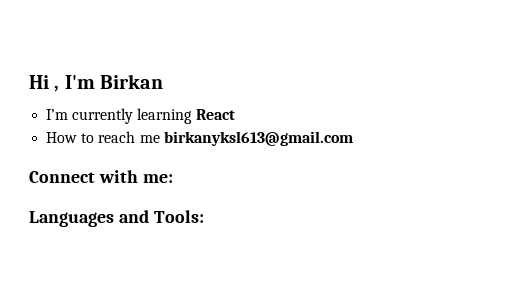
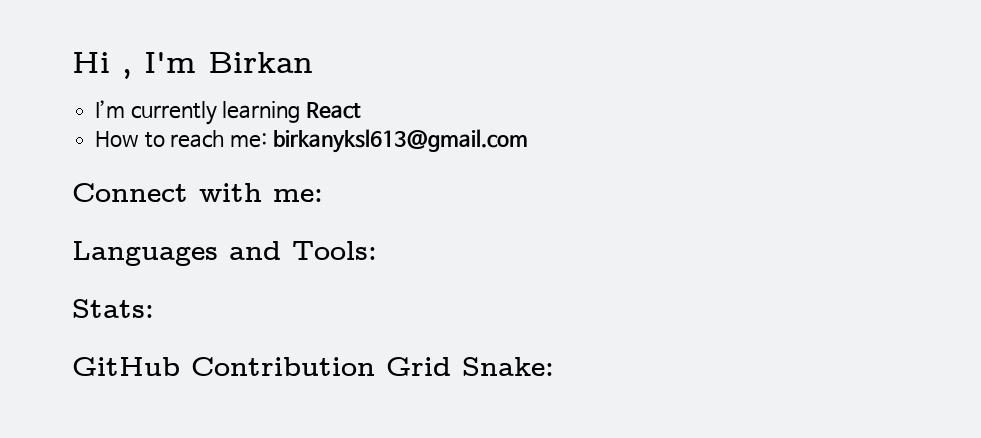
- How to reach me birkanyksl613@gmail.com
+ How to reach me: birkanyksl613@gmail.com
+ Stats:
+ GitHub Contribution Grid Snake:

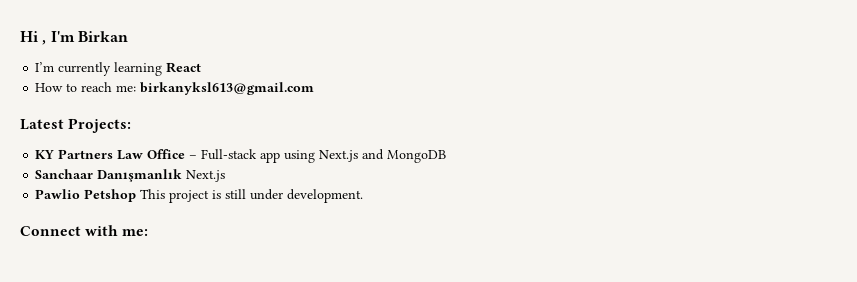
+ Latest Projects:
+ KY Partners Law Office – Full-stack app using Next.js and MongoDB
+ Sanchaar Danışmanlık Next.js
+ Pawlio Petshop This project is still under development.
  Connect with me:
- Languages and Tools:
- Stats:
- GitHub Contribution Grid Snake:

